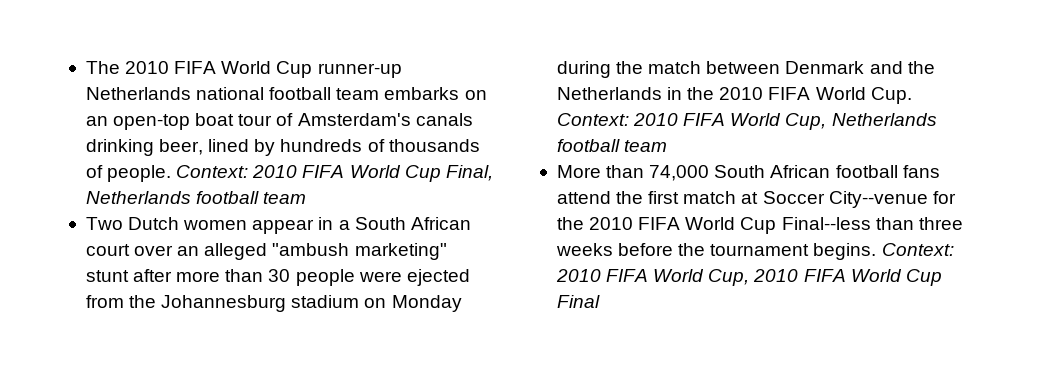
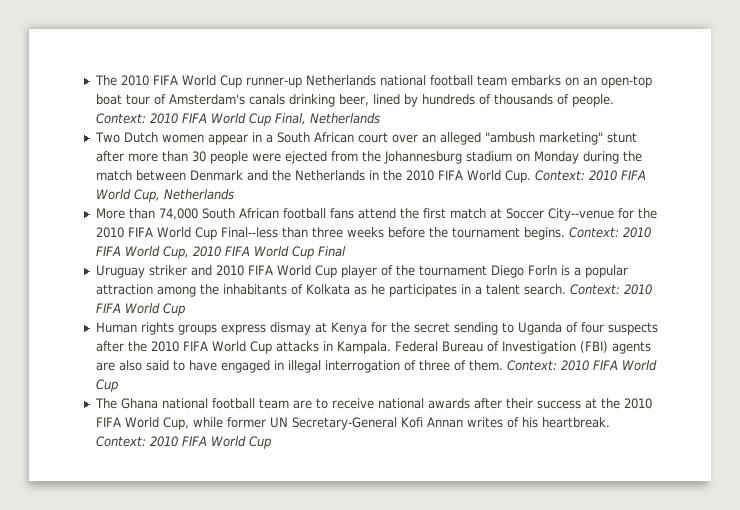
- Context: 2010 FIFA World Cup Final, Netherlands football team
+ Context: 2010 FIFA World Cup Final, Netherlands
- Two Dutch women appear in a South African court over an alleged "ambush marketing" stunt after more than 30 people were ejected from the Johannesburg stadium on Monday during the match between Denmark and the Netherlands in the 2010 FIFA World Cup. Context: 2010 FIFA World Cup, Netherlands football team
+ Two Dutch women appear in a South African court over an alleged "ambush marketing" stunt after more than 30 people were ejected from the Johannesburg stadium on Monday during the match between Denmark and the Netherlands in the 2010 FIFA World Cup. Context: 2010 FIFA World Cup, Netherlands
+ Uruguay striker and 2010 FIFA World Cup player of the tournament Diego Forln is a popular attraction among the inhabitants of Kolkata as he participates in a talent search. Context: 2010 FIFA World Cup
+ Human rights groups express dismay at Kenya for the secret sending to Uganda of four suspects after the 2010 FIFA World Cup attacks in Kampala. Federal Bureau of Investigation (FBI) agents are also said to have engaged in illegal interrogation of three of them. Context: 2010 FIFA World Cup
+ The Ghana national football team are to receive national awards after their success at the 2010 FIFA World Cup, while former UN Secretary-General Kofi Annan writes of his heartbreak. Context: 2010 FIFA World Cup

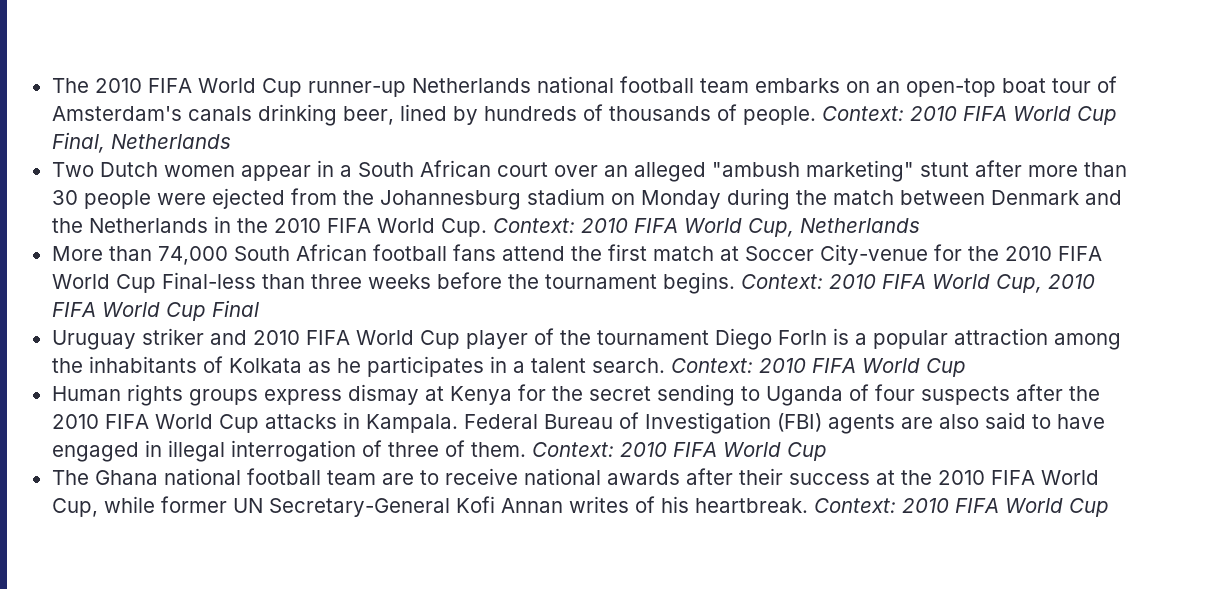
- More than 74,000 South African football fans attend the first match at Soccer City--venue for the 2010 FIFA World Cup Final--less than three weeks before the tournament begins.
+ More than 74,000 South African football fans attend the first match at Soccer City-venue for the 2010 FIFA World Cup Final-less than three weeks before the tournament begins.

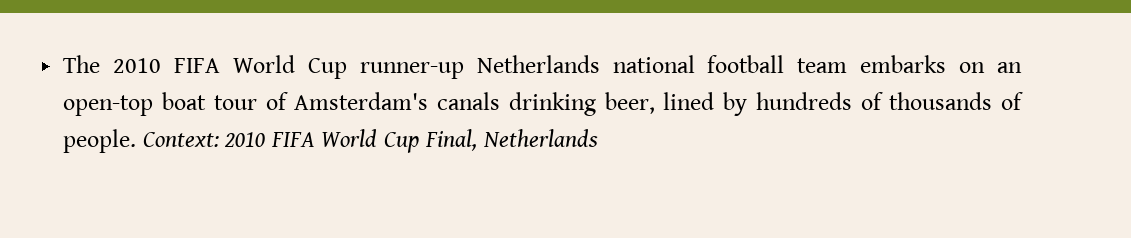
- Two Dutch women appear in a South African court over an alleged "ambush marketing" stunt after more than 30 people were ejected from the Johannesburg stadium on Monday during the match between Denmark and the Netherlands in the 2010 FIFA World Cup. Context: 2010 FIFA World Cup, Netherlands
- More than 74,000 South African football fans attend the first match at Soccer City-venue for the 2010 FIFA World Cup Final-less than three weeks before the tournament begins. Context: 2010 FIFA World Cup, 2010 FIFA World Cup Final
- Uruguay striker and 2010 FIFA World Cup player of the tournament Diego Forln is a popular attraction among the inhabitants of Kolkata as he participates in a talent search. Context: 2010 FIFA World Cup
- Human rights groups express dismay at Kenya for the secret sending to Uganda of four suspects after the 2010 FIFA World Cup attacks in Kampala. Federal Bureau of Investigation (FBI) agents are also said to have engaged in illegal interrogation of three of them. Context: 2010 FIFA World Cup
- The Ghana national football team are to receive national awards after their success at the 2010 FIFA World Cup, while former UN Secretary-General Kofi Annan writes of his heartbreak. Context: 2010 FIFA World Cup

